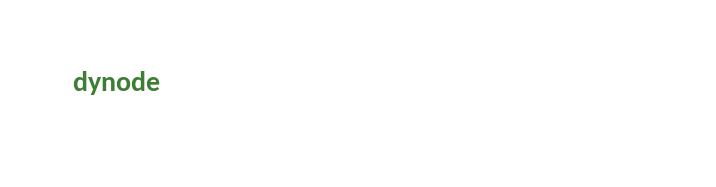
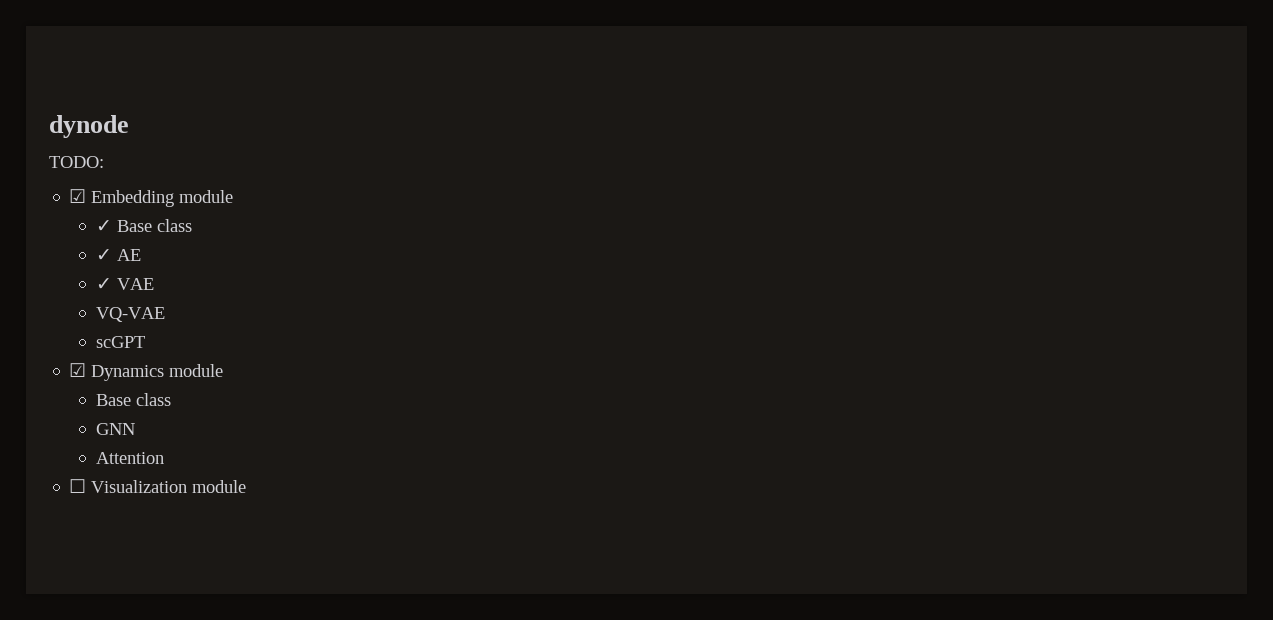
+ TODO:
+ ☑ Embedding module
+ ✓ Base class
+ ✓ AE
+ ✓ VAE
+ VQ-VAE
+ scGPT
+ ☑ Dynamics module
+ Base class
+ GNN
+ Attention
+ ☐ Visualization module

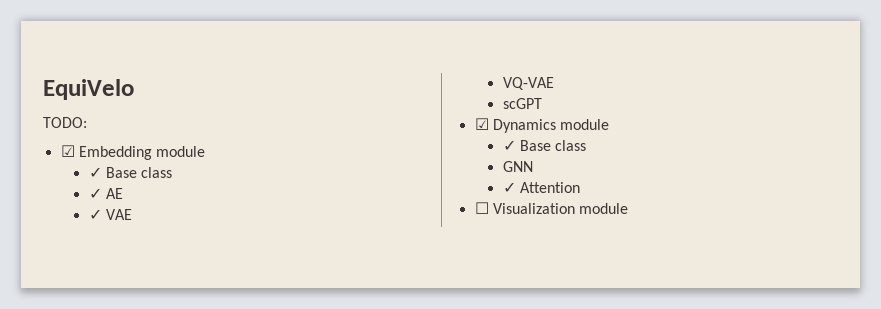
- dynode
+ EquiVelo
  ☑ Dynamics module
- Base class
+ ✓ Base class
- Attention
+ ✓ Attention

